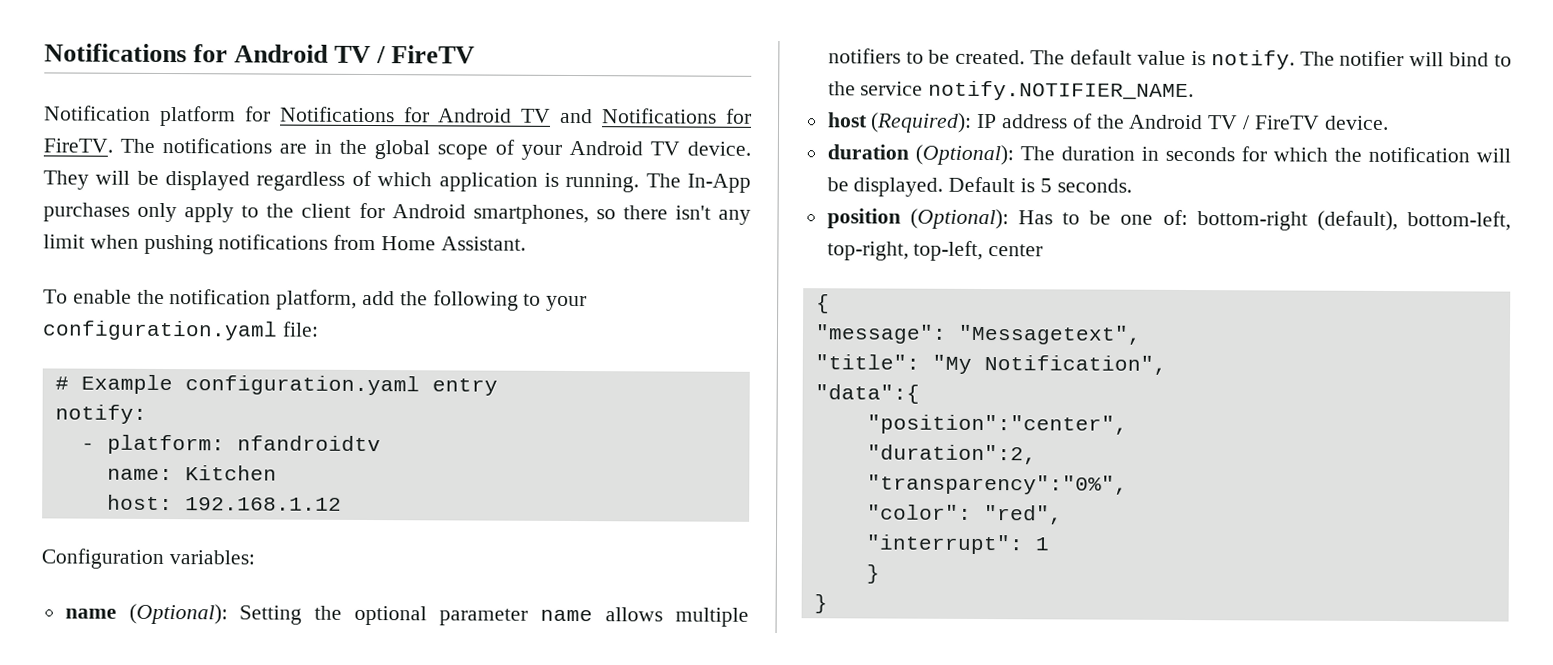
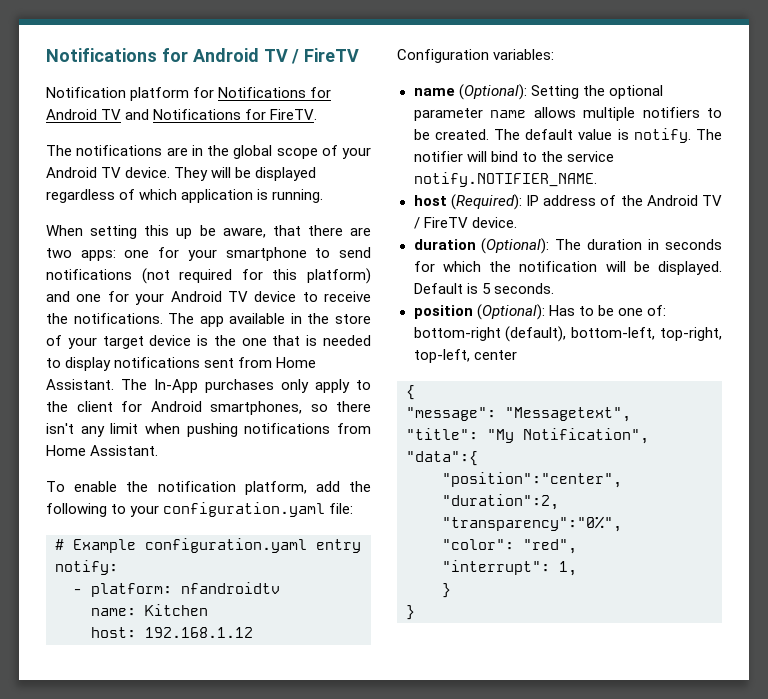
- Notification platform for Notifications for Android TV and Notifications for FireTV. The notifications are in the global scope of your Android TV device.
+ Notification platform for Notifications for Android TV and Notifications for FireTV.
+ The notifications are in the global scope of your Android TV device.
- They will be displayed regardless of which application is running. The In-App purchases only apply to the client for Android smartphones, so there isn't any limit when pushing notifications from Home Assistant.
+ They will be displayed regardless of which application is running.
+ When setting this up be aware, that there are two apps: one for your smartphone to send notifications (not required for this platform) and one for your Android TV device to receive the notifications. The app available in the store of your target device is the one that is needed to display notifications sent from Home Assistant. The In-App purchases only apply to the client for Android smartphones, so there isn't any limit when pushing notifications from Home Assistant.
- "interrupt": 1
+ "interrupt": 1,

